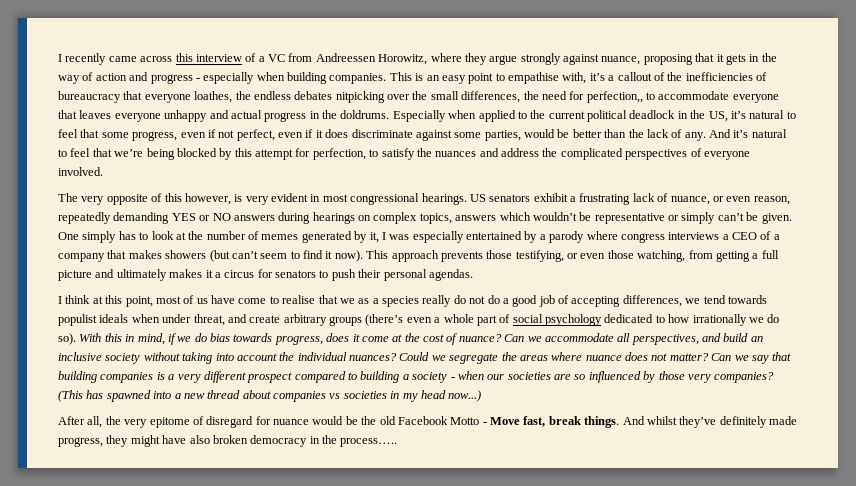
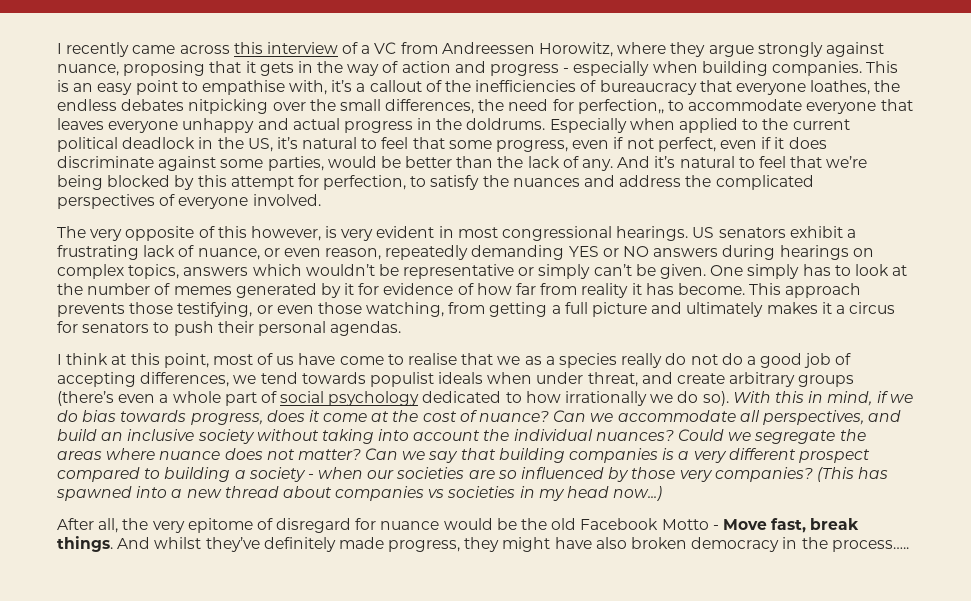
- One simply has to look at the number of memes generated by it, I was especially entertained by a parody where congress interviews a CEO of a company that makes showers (but can’t seem to find it now).
+ One simply has to look at the number of memes generated by it for evidence of how far from reality it has become.

